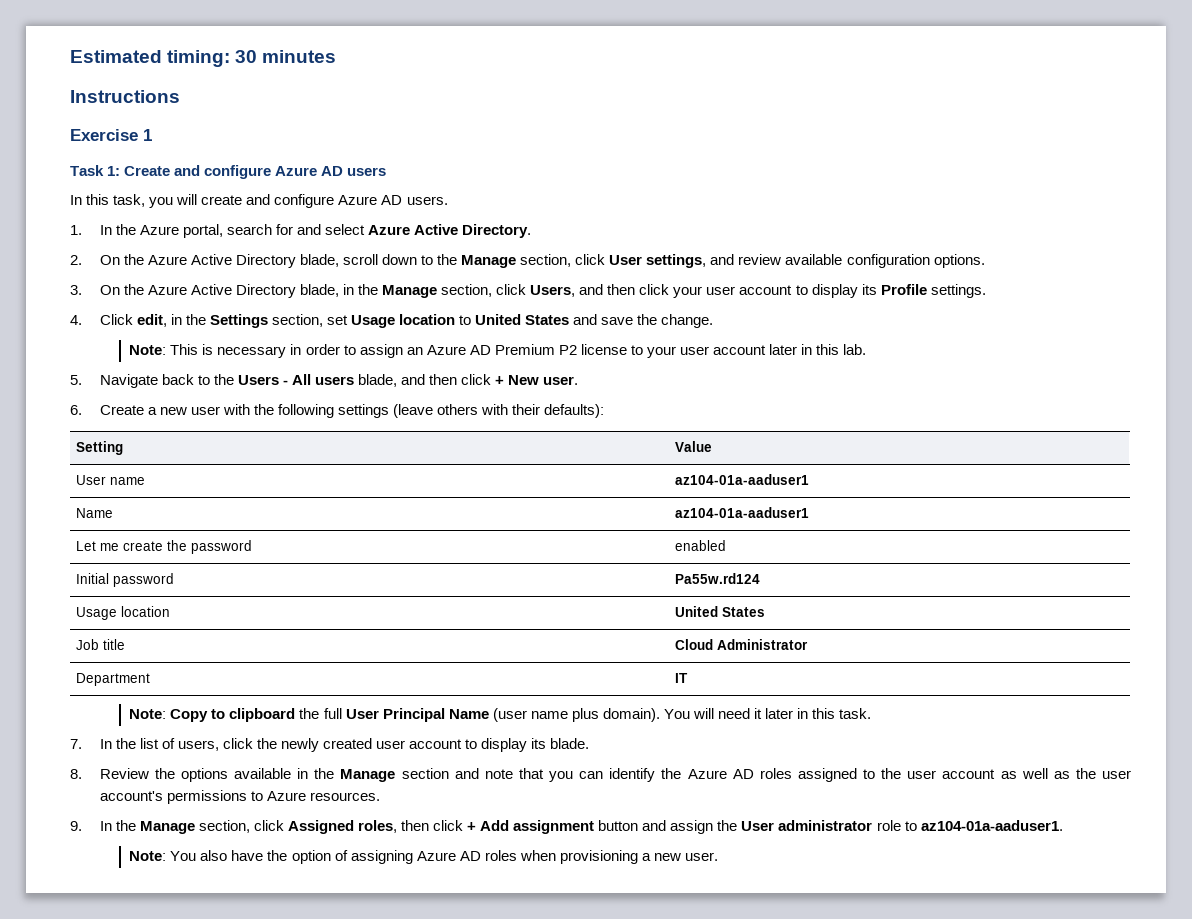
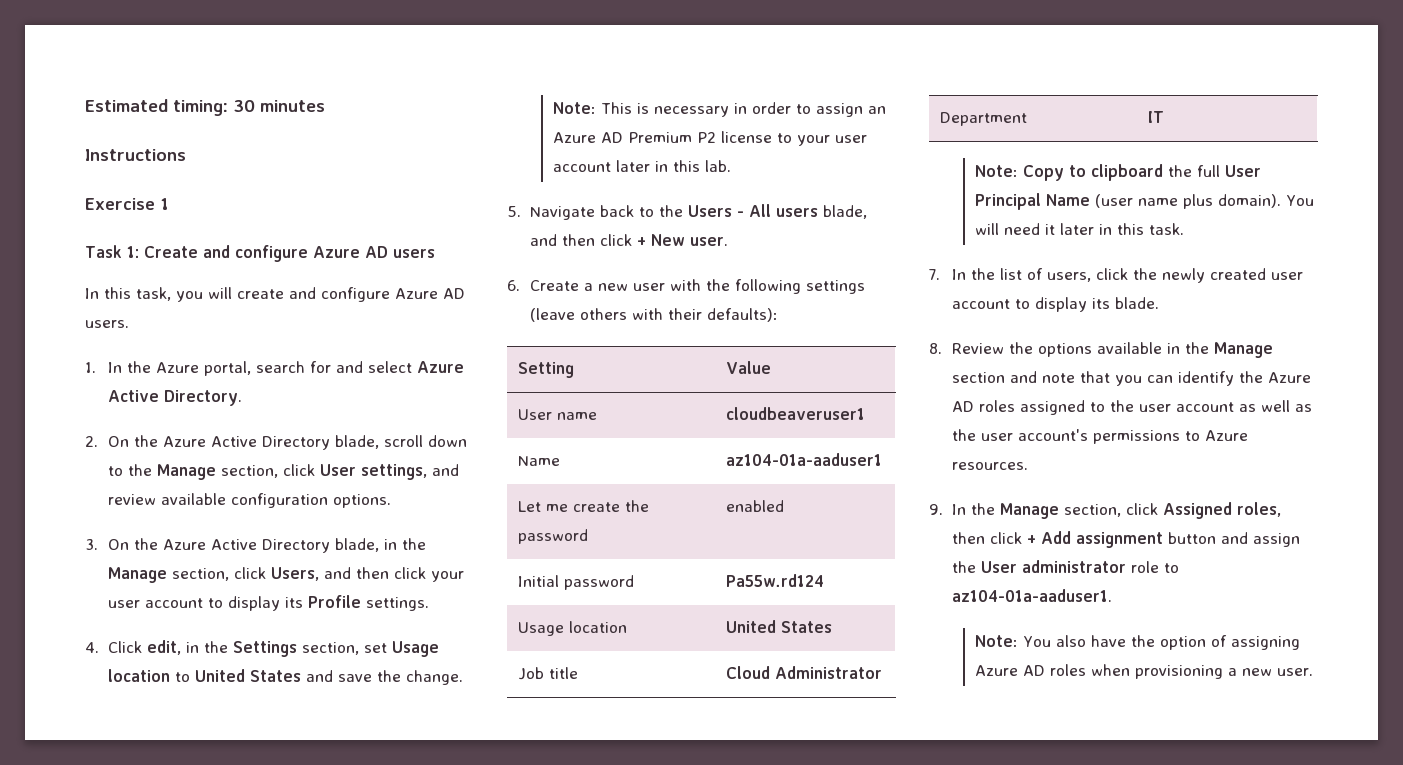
- User name | az104-01a-aaduser1
+ User name | cloudbeaveruser1

